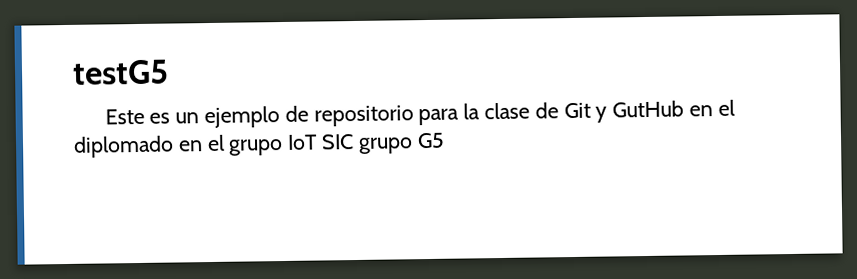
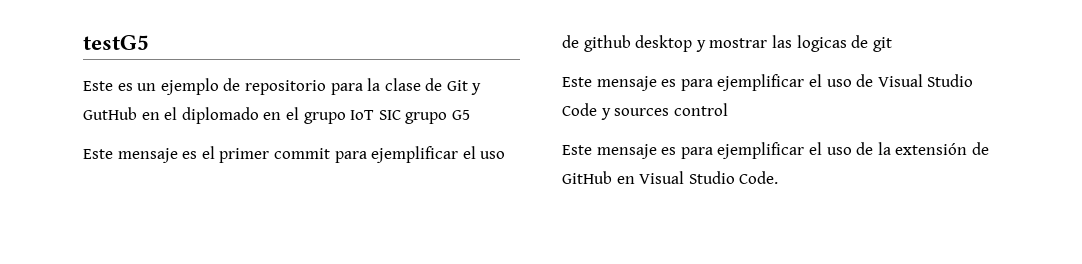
+ Este mensaje es el primer commit para ejemplificar el uso de github desktop y mostrar las logicas de git
+ Este mensaje es para ejemplificar el uso de Visual Studio Code y sources control
+ Este mensaje es para ejemplificar el uso de la extensión de GitHub en Visual Studio Code.

